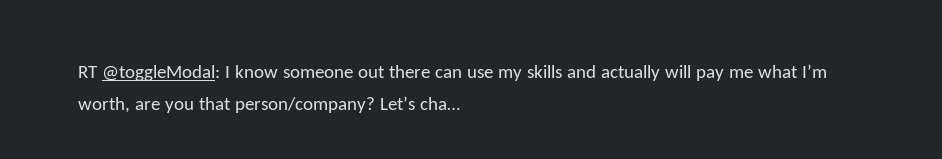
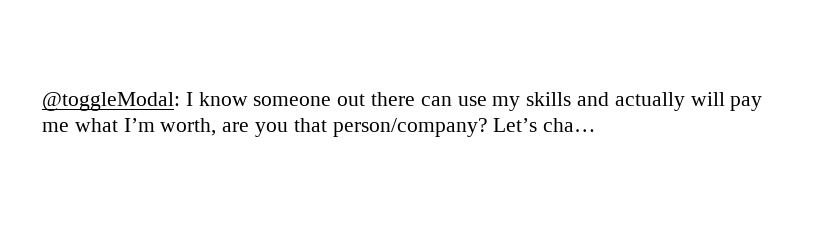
- RT @toggleModal: I know someone out there can use my skills and actually will pay me what I’m worth, are you that person/company?
+ @toggleModal: I know someone out there can use my skills and actually will pay me what I’m worth, are you that person/company?

